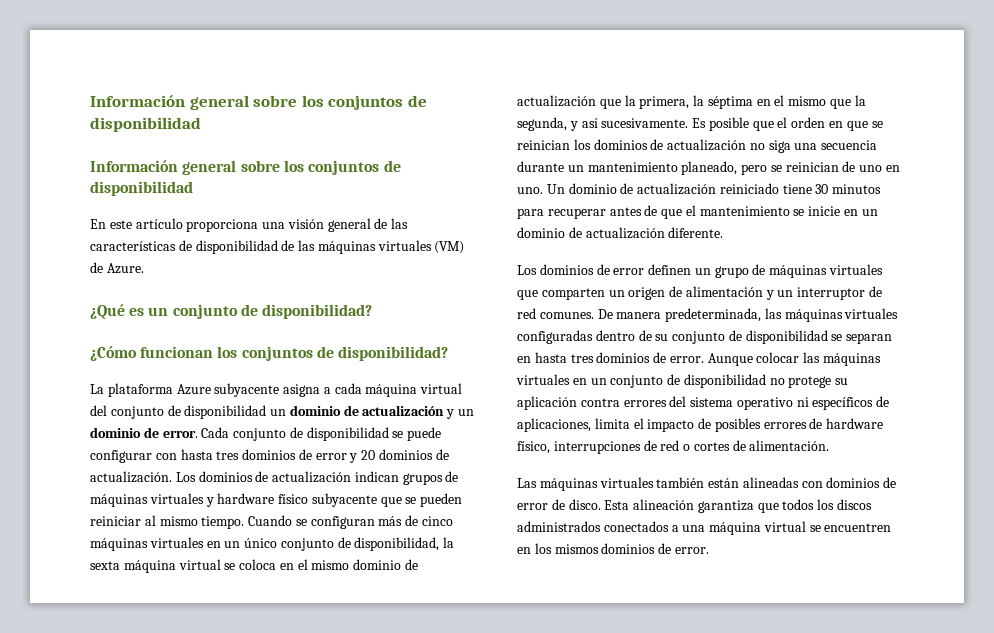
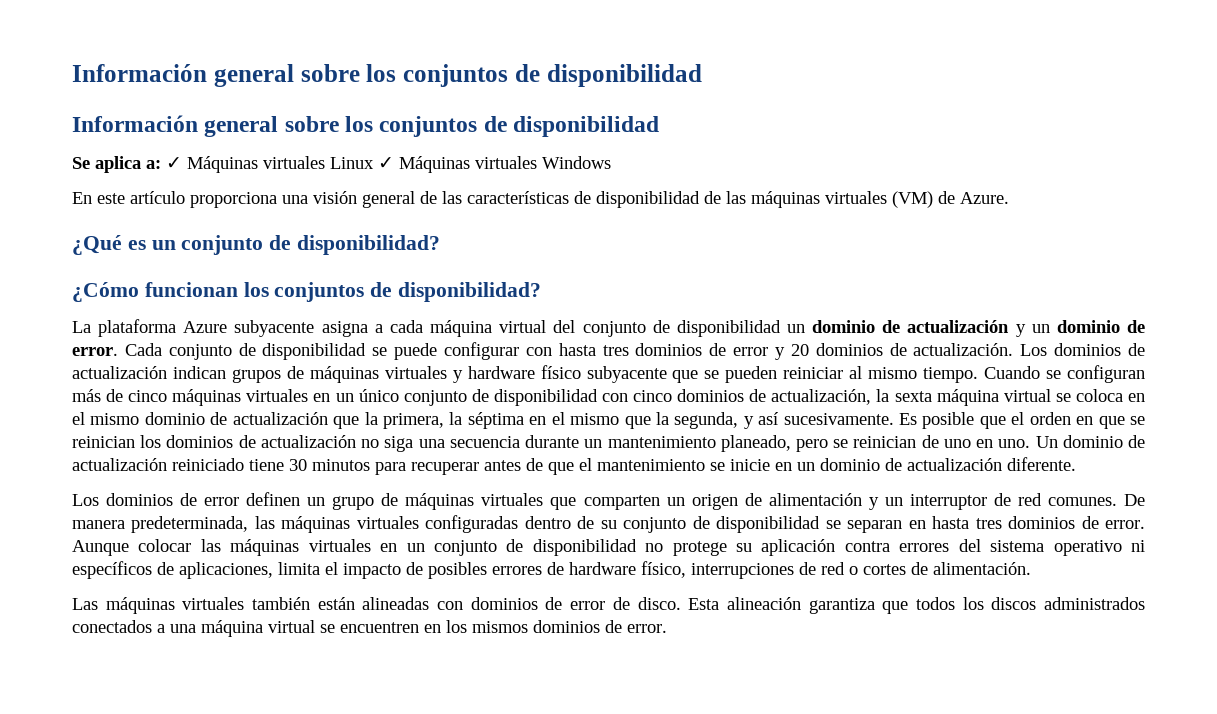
+ Se aplica a: ✓ Máquinas virtuales Linux ✓ Máquinas virtuales Windows
- Cuando se configuran más de cinco máquinas virtuales en un único conjunto de disponibilidad, la sexta máquina virtual se coloca en el mismo dominio de actualización que la primera, la séptima en el mismo que la segunda, y así sucesivamente.
+ Cuando se configuran más de cinco máquinas virtuales en un único conjunto de disponibilidad con cinco dominios de actualización, la sexta máquina virtual se coloca en el mismo dominio de actualización que la primera, la séptima en el mismo que la segunda, y así sucesivamente.

